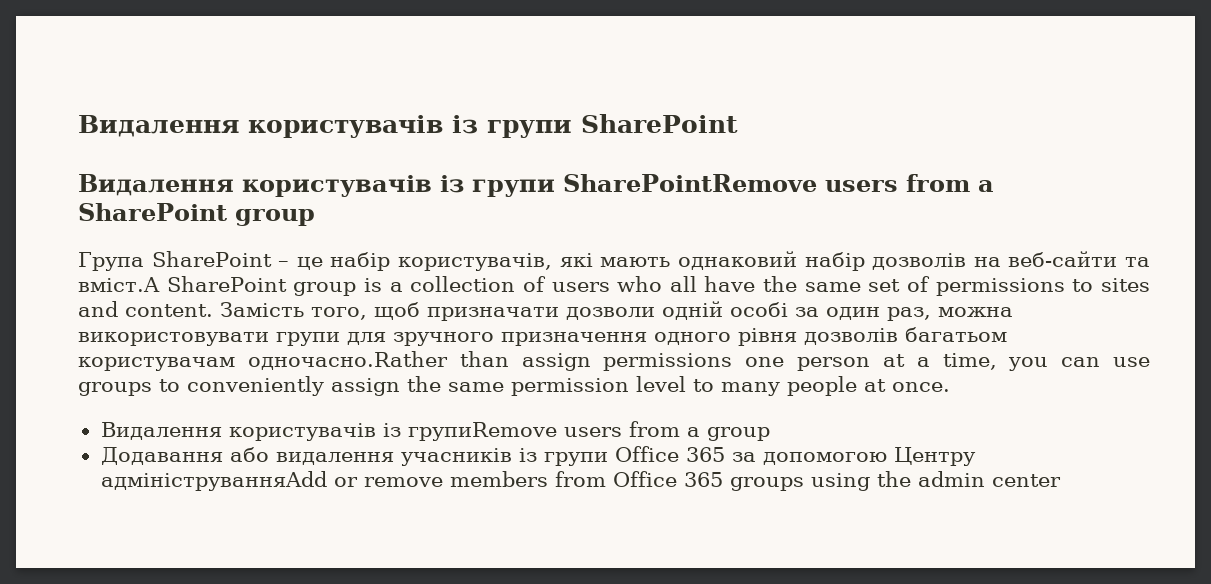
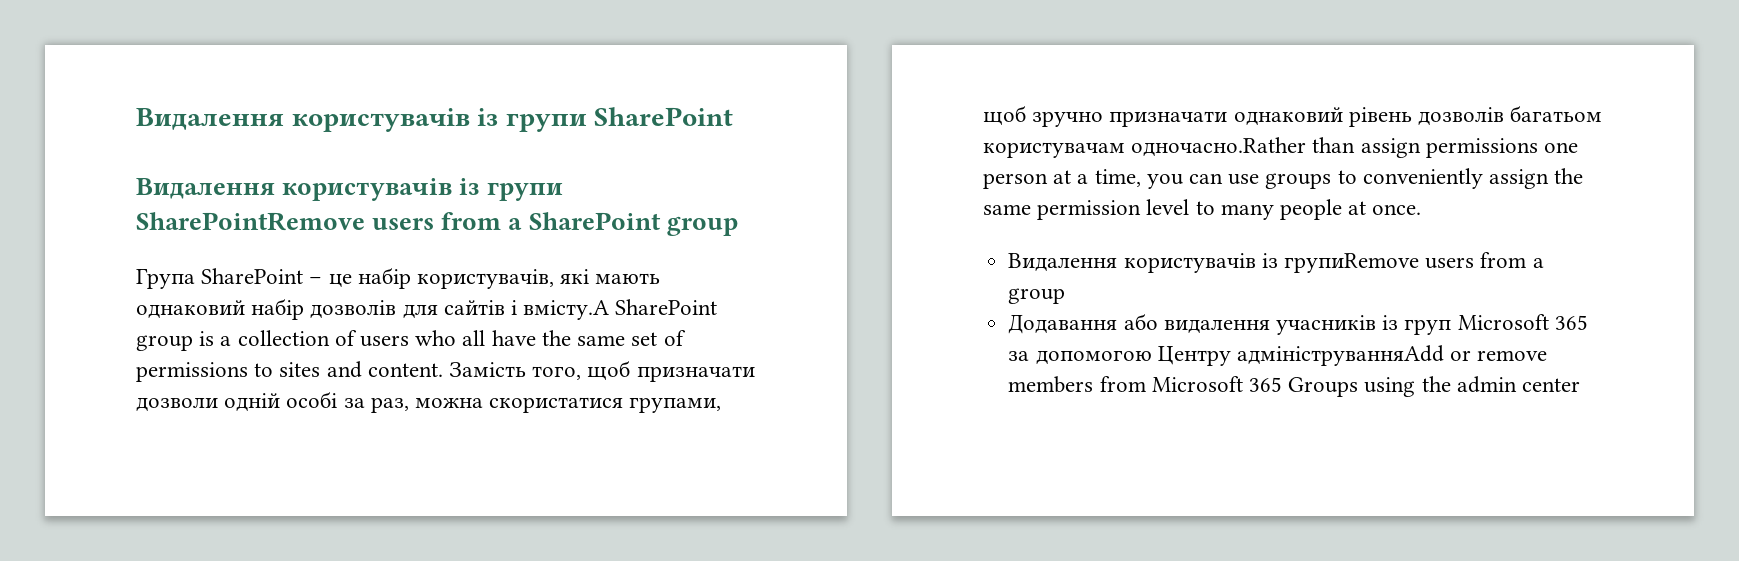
- Група SharePoint – це набір користувачів, які мають однаковий набір дозволів на веб-сайти та вміст.A SharePoint group is a collection of users who all have the same set of permissions to sites and content.
+ Група SharePoint – це набір користувачів, які мають однаковий набір дозволів для сайтів і вмісту.A SharePoint group is a collection of users who all have the same set of permissions to sites and content.
- Замість того, щоб призначати дозволи одній особі за один раз, можна використовувати групи для зручного призначення одного рівня дозволів багатьом користувачам одночасно.Rather than assign permissions one person at a time, you can use groups to conveniently assign the same permission level to many people at once.
+ Замість того, щоб призначати дозволи одній особі за раз, можна скористатися групами, щоб зручно призначати однаковий рівень дозволів багатьом користувачам одночасно.Rather than assign permissions one person at a time, you can use groups to conveniently assign the same permission level to many people at once.
- Додавання або видалення учасників із групи Office 365 за допомогою Центру адмініструванняAdd or remove members from Office 365 groups using the admin center
+ Додавання або видалення учасників із груп Microsoft 365 за допомогою Центру адмініструванняAdd or remove members from Microsoft 365 Groups using the admin center

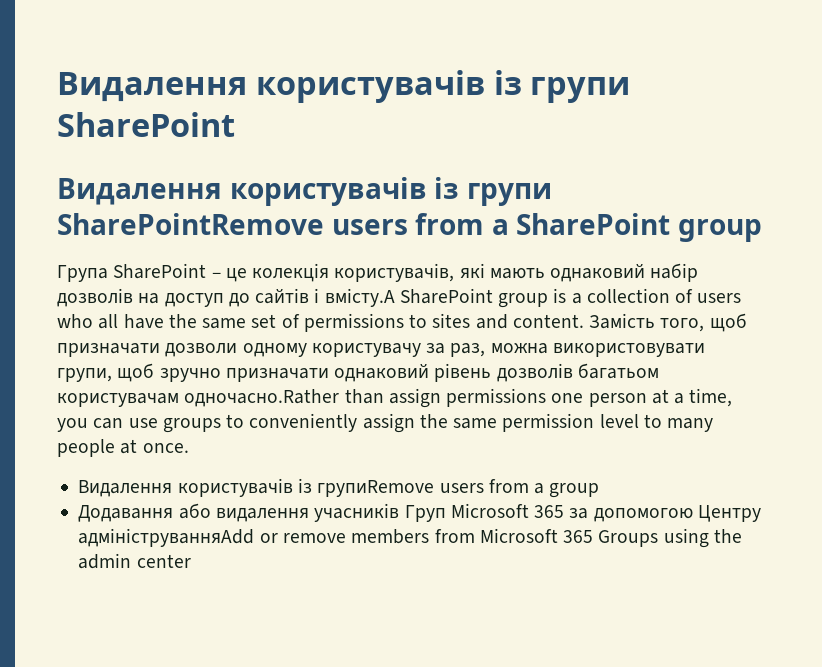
- Група SharePoint – це набір користувачів, які мають однаковий набір дозволів для сайтів і вмісту.A SharePoint group is a collection of users who all have the same set of permissions to sites and content.
+ Група SharePoint – це колекція користувачів, які мають однаковий набір дозволів на доступ до сайтів і вмісту.A SharePoint group is a collection of users who all have the same set of permissions to sites and content.
- Замість того, щоб призначати дозволи одній особі за раз, можна скористатися групами, щоб зручно призначати однаковий рівень дозволів багатьом користувачам одночасно.Rather than assign permissions one person at a time, you can use groups to conveniently assign the same permission level to many people at once.
+ Замість того, щоб призначати дозволи одному користувачу за раз, можна використовувати групи, щоб зручно призначати однаковий рівень дозволів багатьом користувачам одночасно.Rather than assign permissions one person at a time, you can use groups to conveniently assign the same permission level to many people at once.
- Додавання або видалення учасників із груп Microsoft 365 за допомогою Центру адмініструванняAdd or remove members from Microsoft 365 Groups using the admin center
+ Додавання або видалення учасників Груп Microsoft 365 за допомогою Центру адмініструванняAdd or remove members from Microsoft 365 Groups using the admin center

